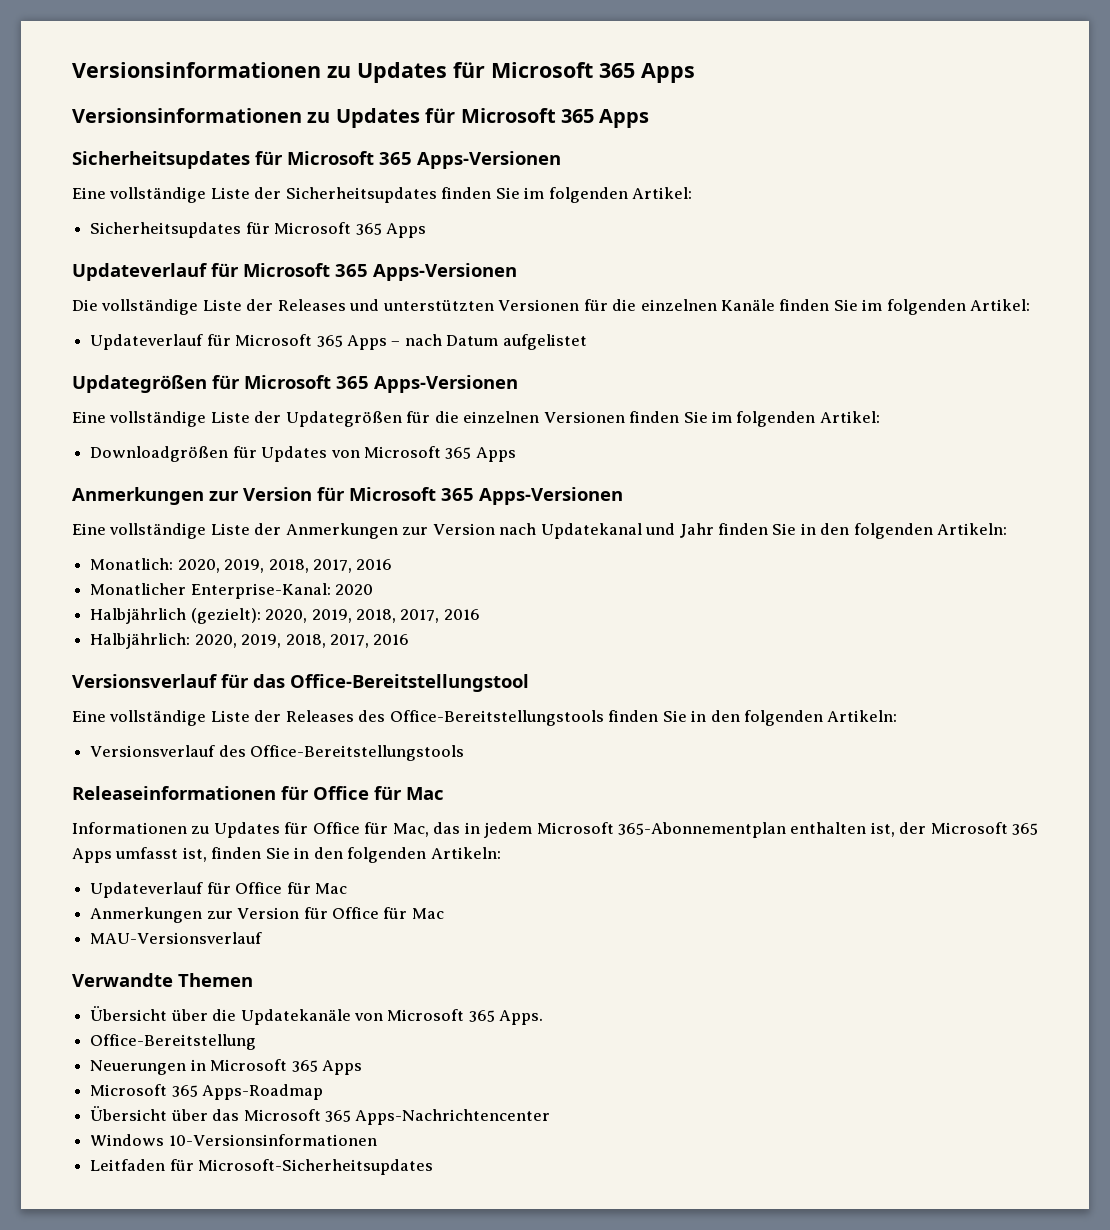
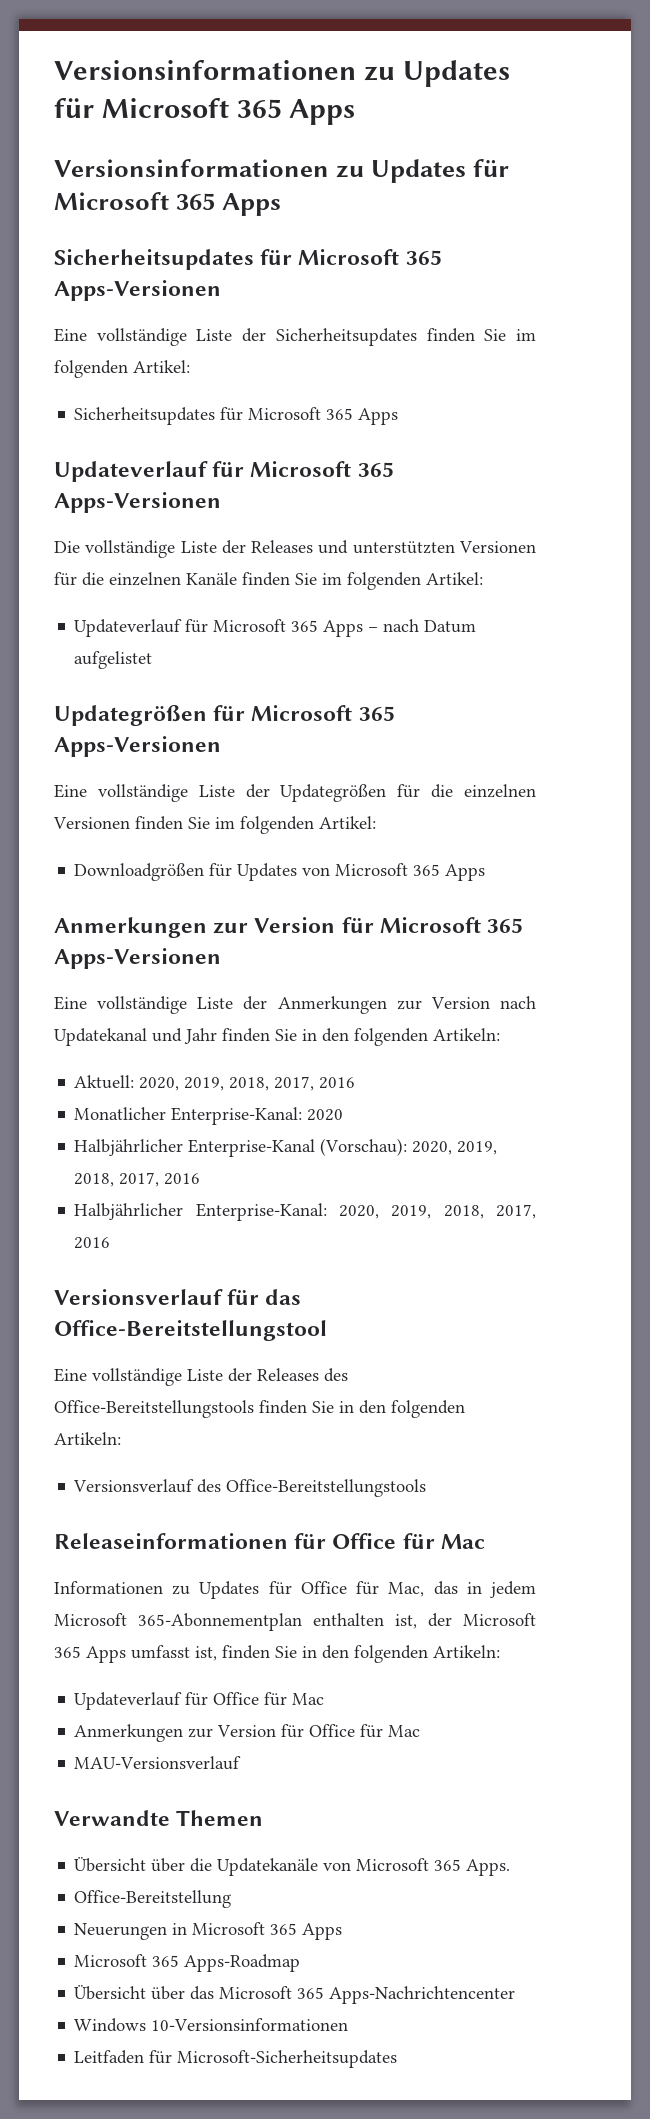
- Monatlich: 2020, 2019, 2018, 2017, 2016
+ Aktuell: 2020, 2019, 2018, 2017, 2016
- Halbjährlich (gezielt): 2020, 2019, 2018, 2017, 2016
- Halbjährlich: 2020, 2019, 2018, 2017, 2016
+ Halbjährlicher Enterprise-Kanal (Vorschau): 2020, 2019, 2018, 2017, 2016
+ Halbjährlicher Enterprise-Kanal: 2020, 2019, 2018, 2017, 2016

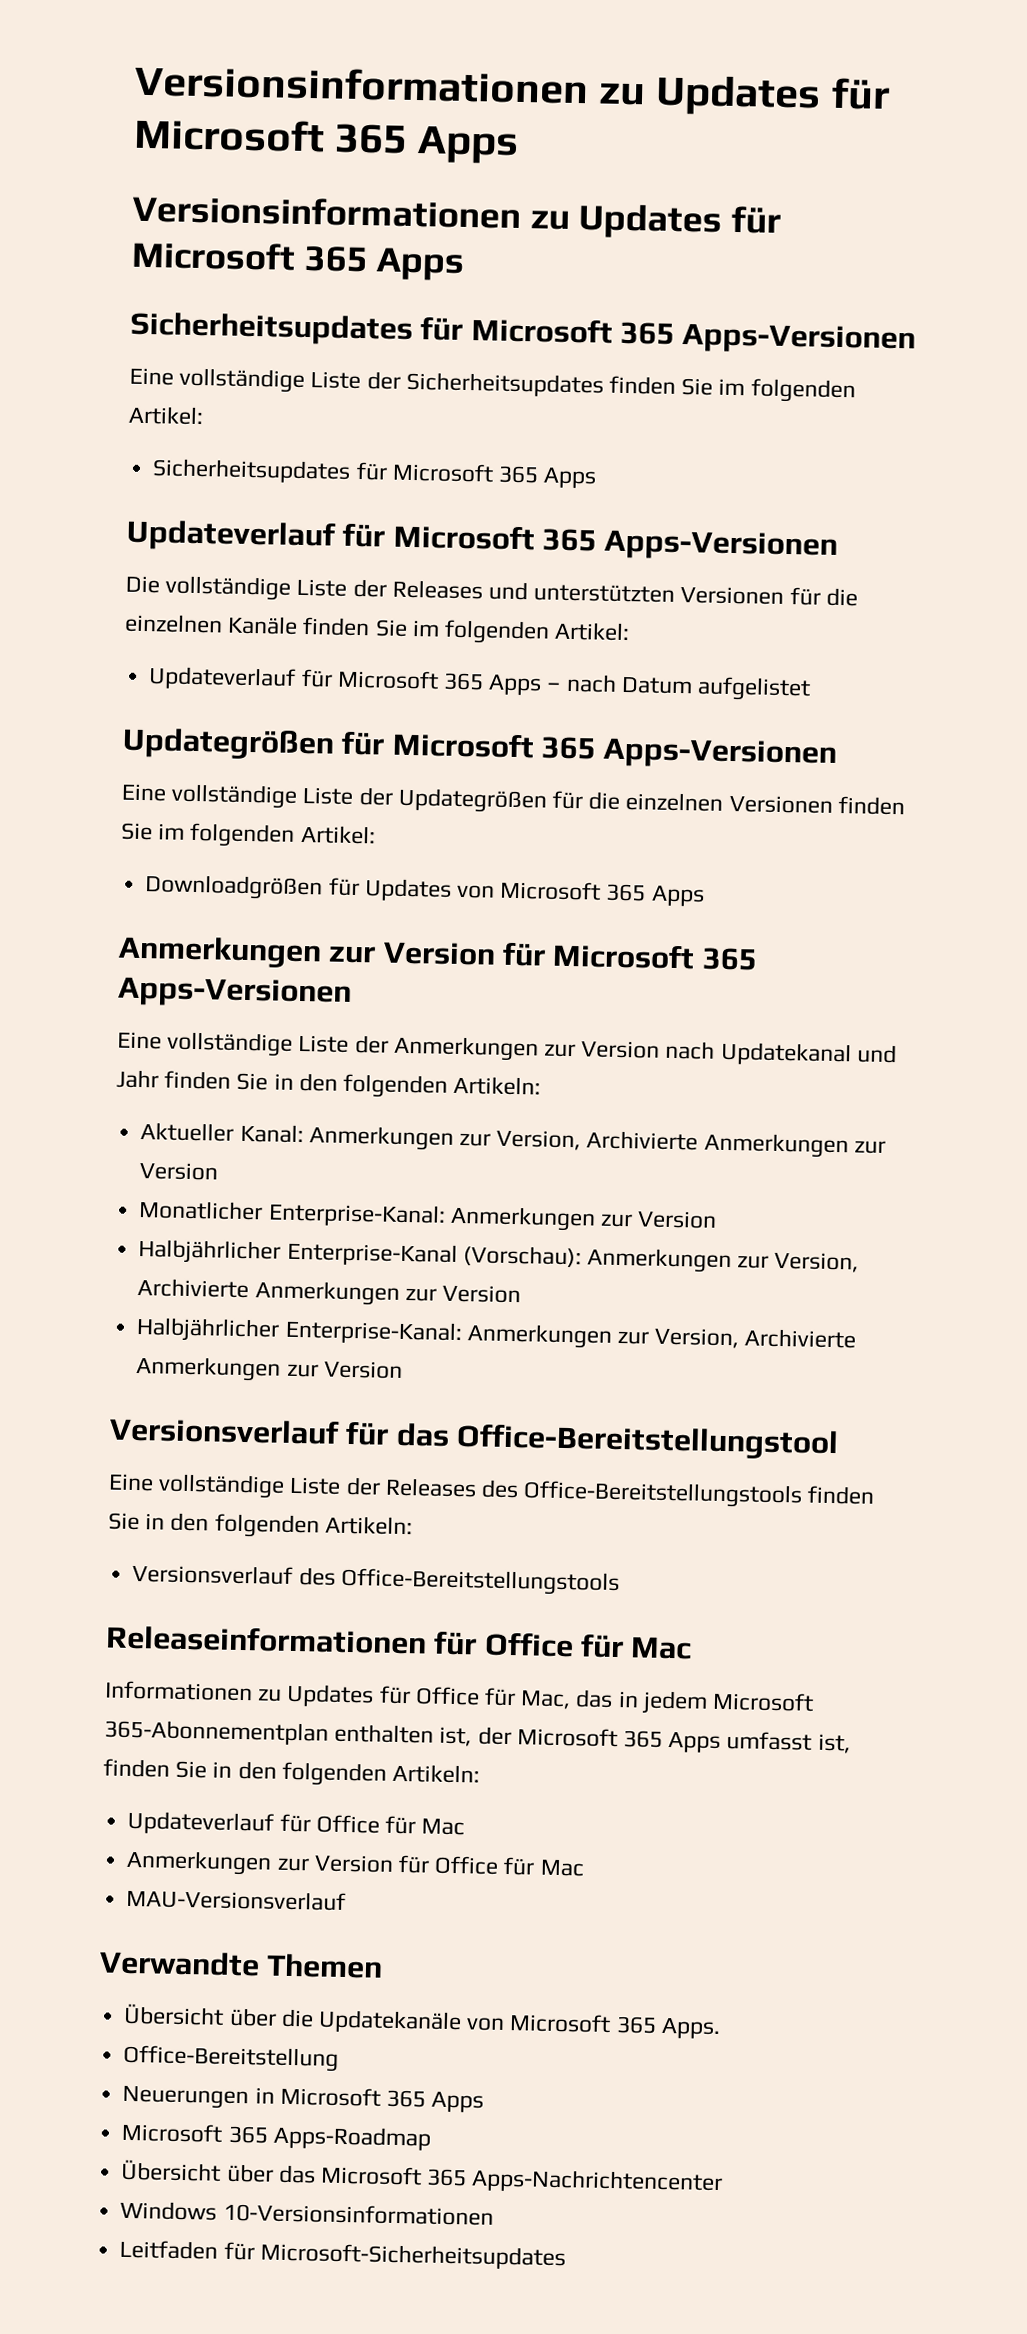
- Aktuell: 2020, 2019, 2018, 2017, 2016
+ Aktueller Kanal: Anmerkungen zur Version, Archivierte Anmerkungen zur Version
- Monatlicher Enterprise-Kanal: 2020
+ Monatlicher Enterprise-Kanal: Anmerkungen zur Version
- Halbjährlicher Enterprise-Kanal (Vorschau): 2020, 2019, 2018, 2017, 2016
- Halbjährlicher Enterprise-Kanal: 2020, 2019, 2018, 2017, 2016
+ Halbjährlicher Enterprise-Kanal (Vorschau): Anmerkungen zur Version, Archivierte Anmerkungen zur Version
+ Halbjährlicher Enterprise-Kanal: Anmerkungen zur Version, Archivierte Anmerkungen zur Version

